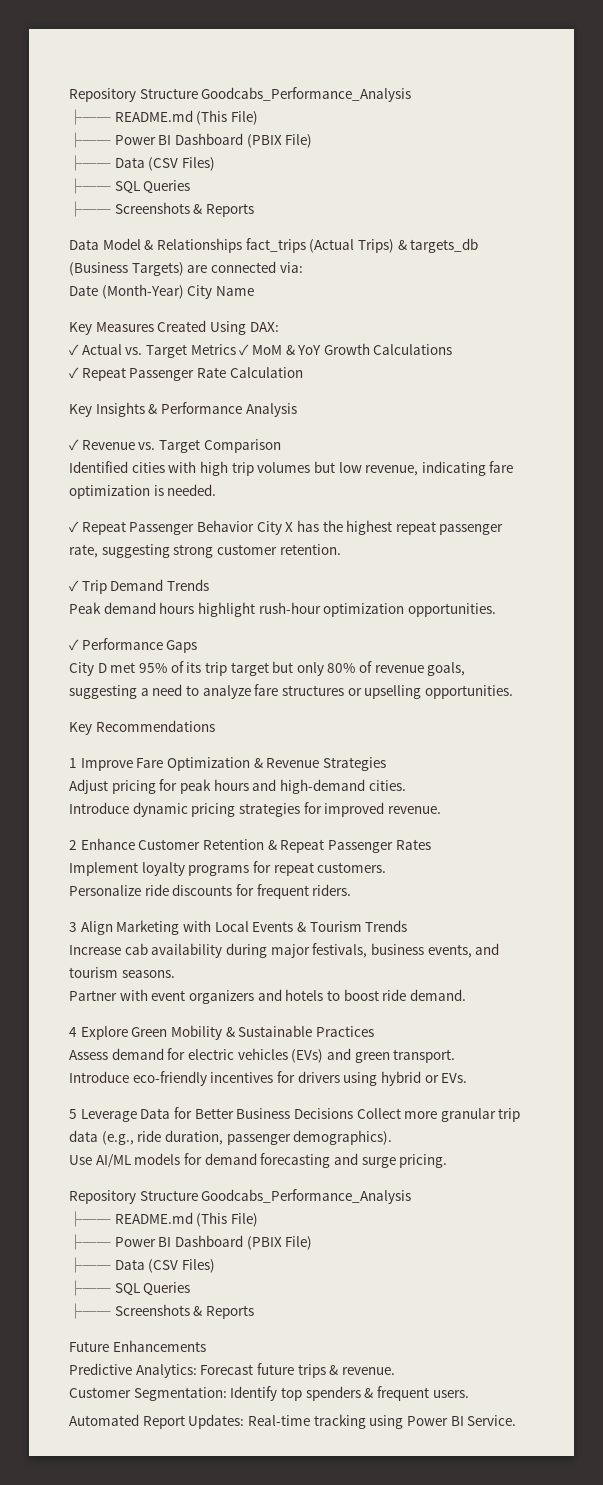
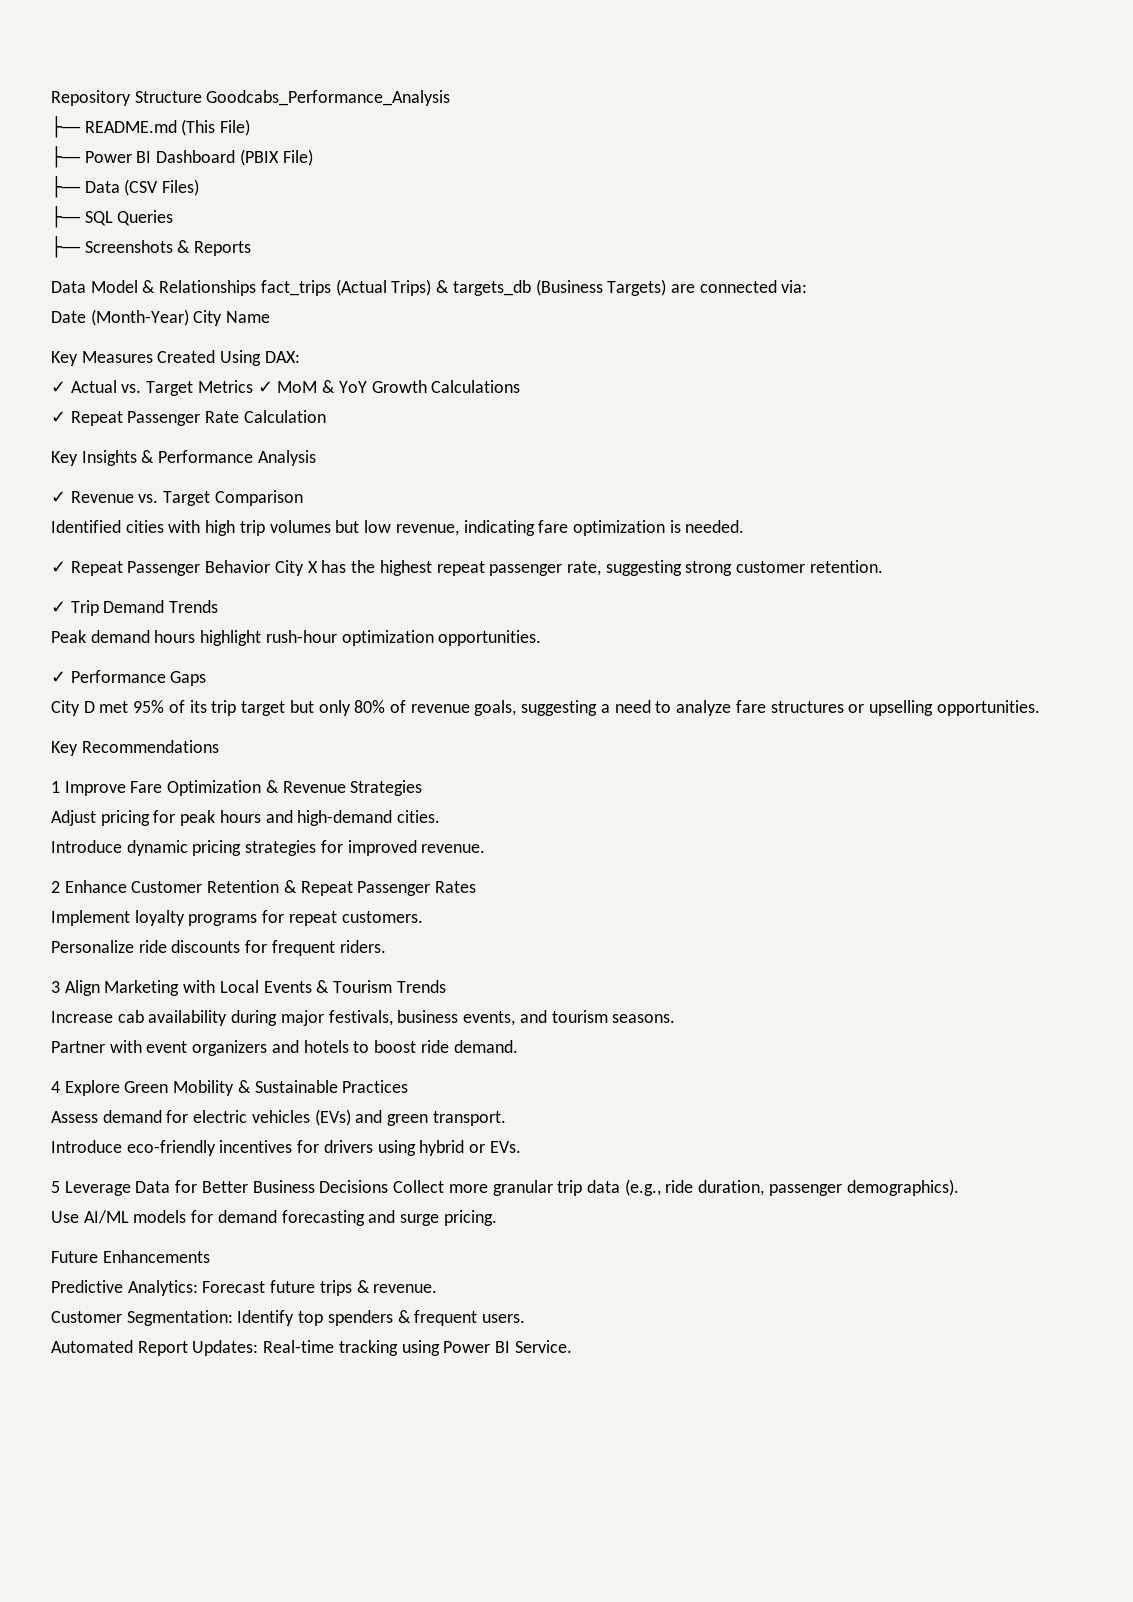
  Use AI/ML models for demand forecasting and surge pricing.
- Repository Structure Goodcabs_Performance_Analysis
- ├── README.md (This File)
- ├── Power BI Dashboard (PBIX File)
- ├── Data (CSV Files)
- ├── SQL Queries
- ├── Screenshots & Reports

